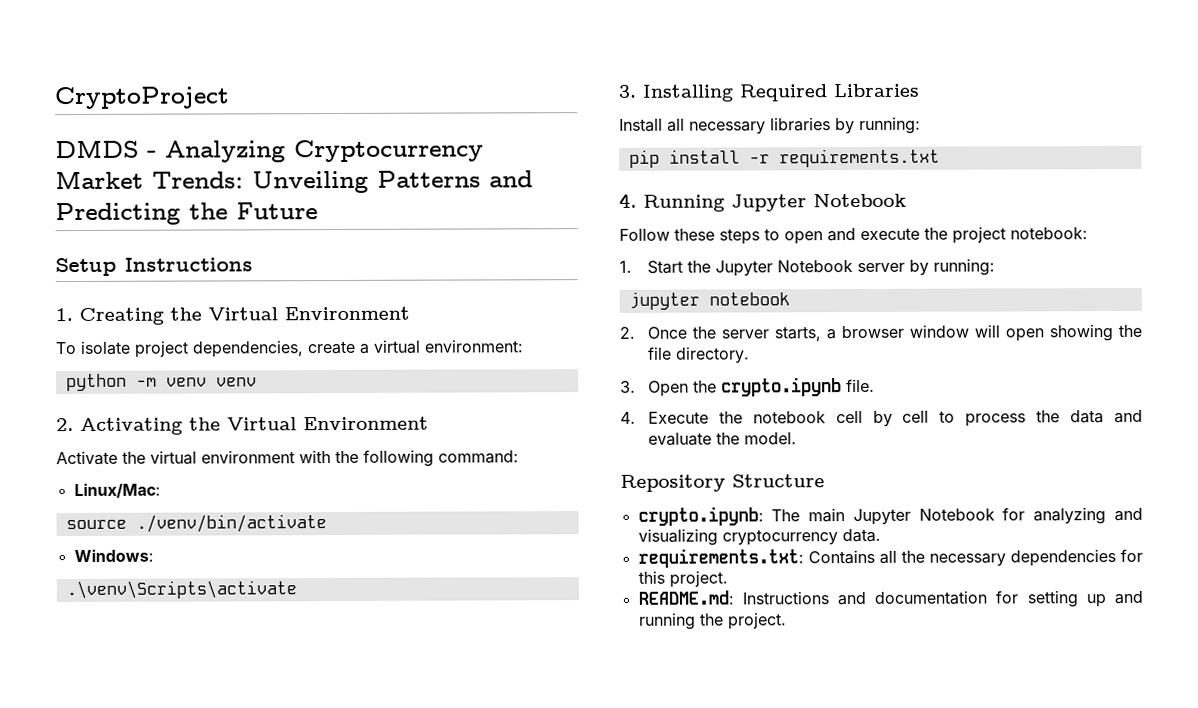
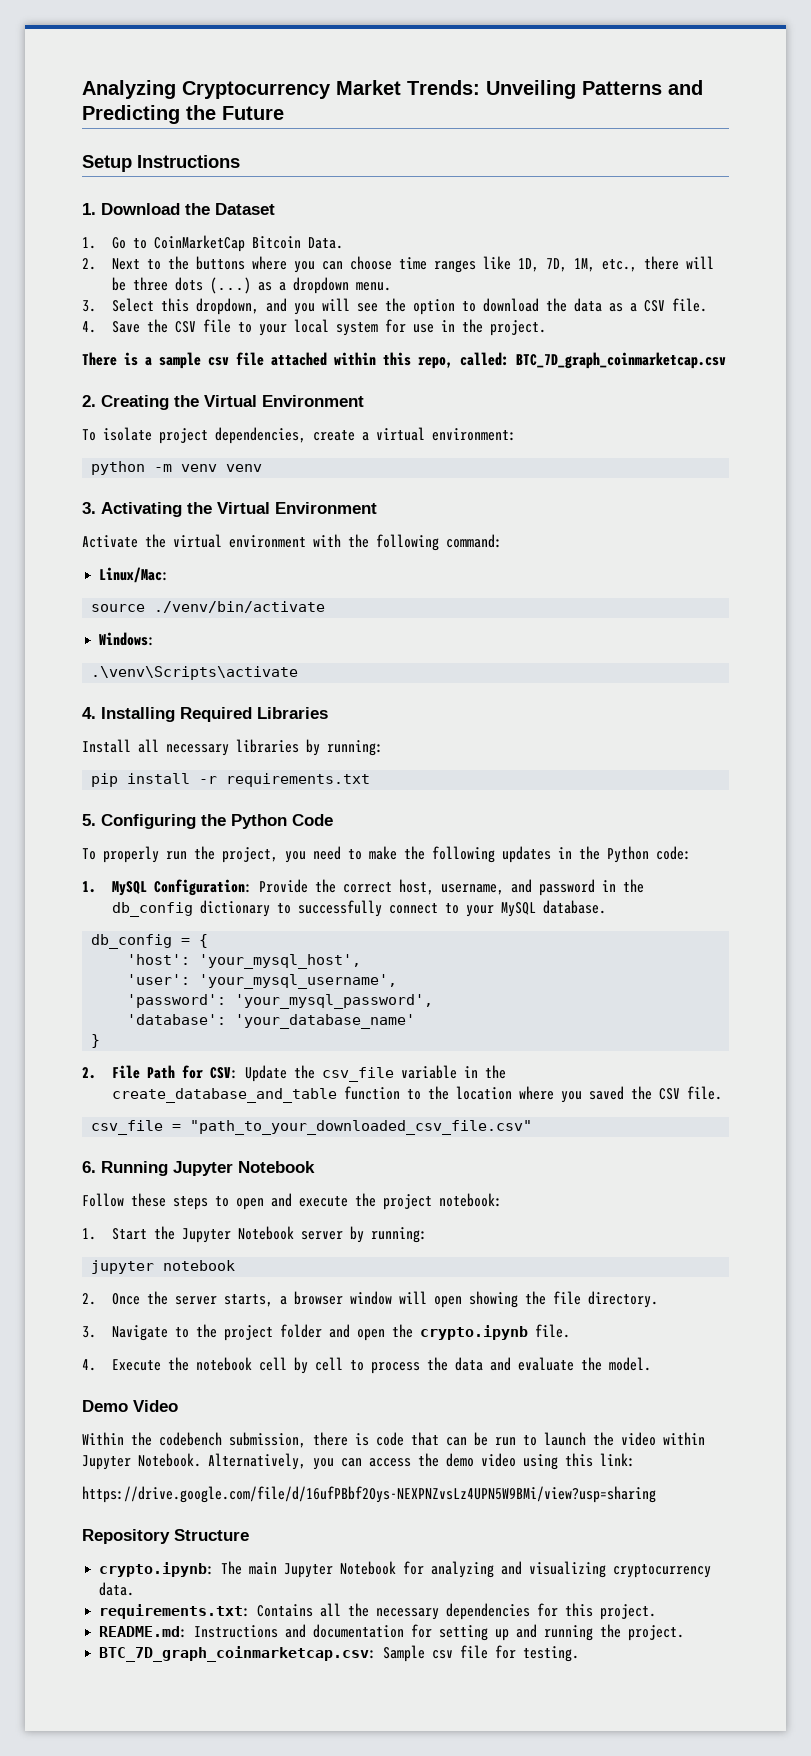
- CryptoProject
- DMDS - Analyzing Cryptocurrency Market Trends: Unveiling Patterns and Predicting the Future
+ Analyzing Cryptocurrency Market Trends: Unveiling Patterns and Predicting the Future
- 1. Creating the Virtual Environment
+ 1. Download the Dataset
+ 1. Go to CoinMarketCap Bitcoin Data.
+ 2. Next to the buttons where you can choose time ranges like 1D, 7D, 1M, etc., there will be three dots (...) as a dropdown menu.
+ 3. Select this dropdown, and you will see the option to download the data as a CSV file.
+ 4. Save the CSV file to your local system for use in the project.
+ There is a sample csv file attached within this repo, called: BTC_7D_graph_coinmarketcap.csv
+ 2. Creating the Virtual Environment
- 2. Activating the Virtual Environment
+ 3. Activating the Virtual Environment
- 3. Installing Required Libraries
+ 4. Installing Required Libraries
- 4. Running Jupyter Notebook
+ 5. Configuring the Python Code
+ To properly run the project, you need to make the following updates in the Python code:
+ 1. MySQL Configuration: Provide the correct host, username, and password in the db_config dictionary to successfully connect to your MySQL database.
+ db_config = {
+ 'host': 'your_mysql_host',
+ 'user': 'your_mysql_username',
+ 'password': 'your_mysql_password',
+ 'database': 'your_database_name'
+ }
+ 2. File Path for CSV: Update the csv_file variable in the create_database_and_table function to the location where you saved the CSV file.
+ csv_file = "path_to_your_downloaded_csv_file.csv"
+ 6. Running Jupyter Notebook
- 3. Open the crypto.ipynb file.
+ 3. Navigate to the project folder and open the crypto.ipynb file.
+ Demo Video
+ Within the codebench submission, there is code that can be run to launch the video within Jupyter Notebook. Alternatively, you can access the demo video using this link:
+ https://drive.google.com/file/d/16ufPBbf2Oys-NEXPNZvsLz4UPN5W9BMi/view?usp=sharing
+ BTC_7D_graph_coinmarketcap.csv: Sample csv file for testing.

